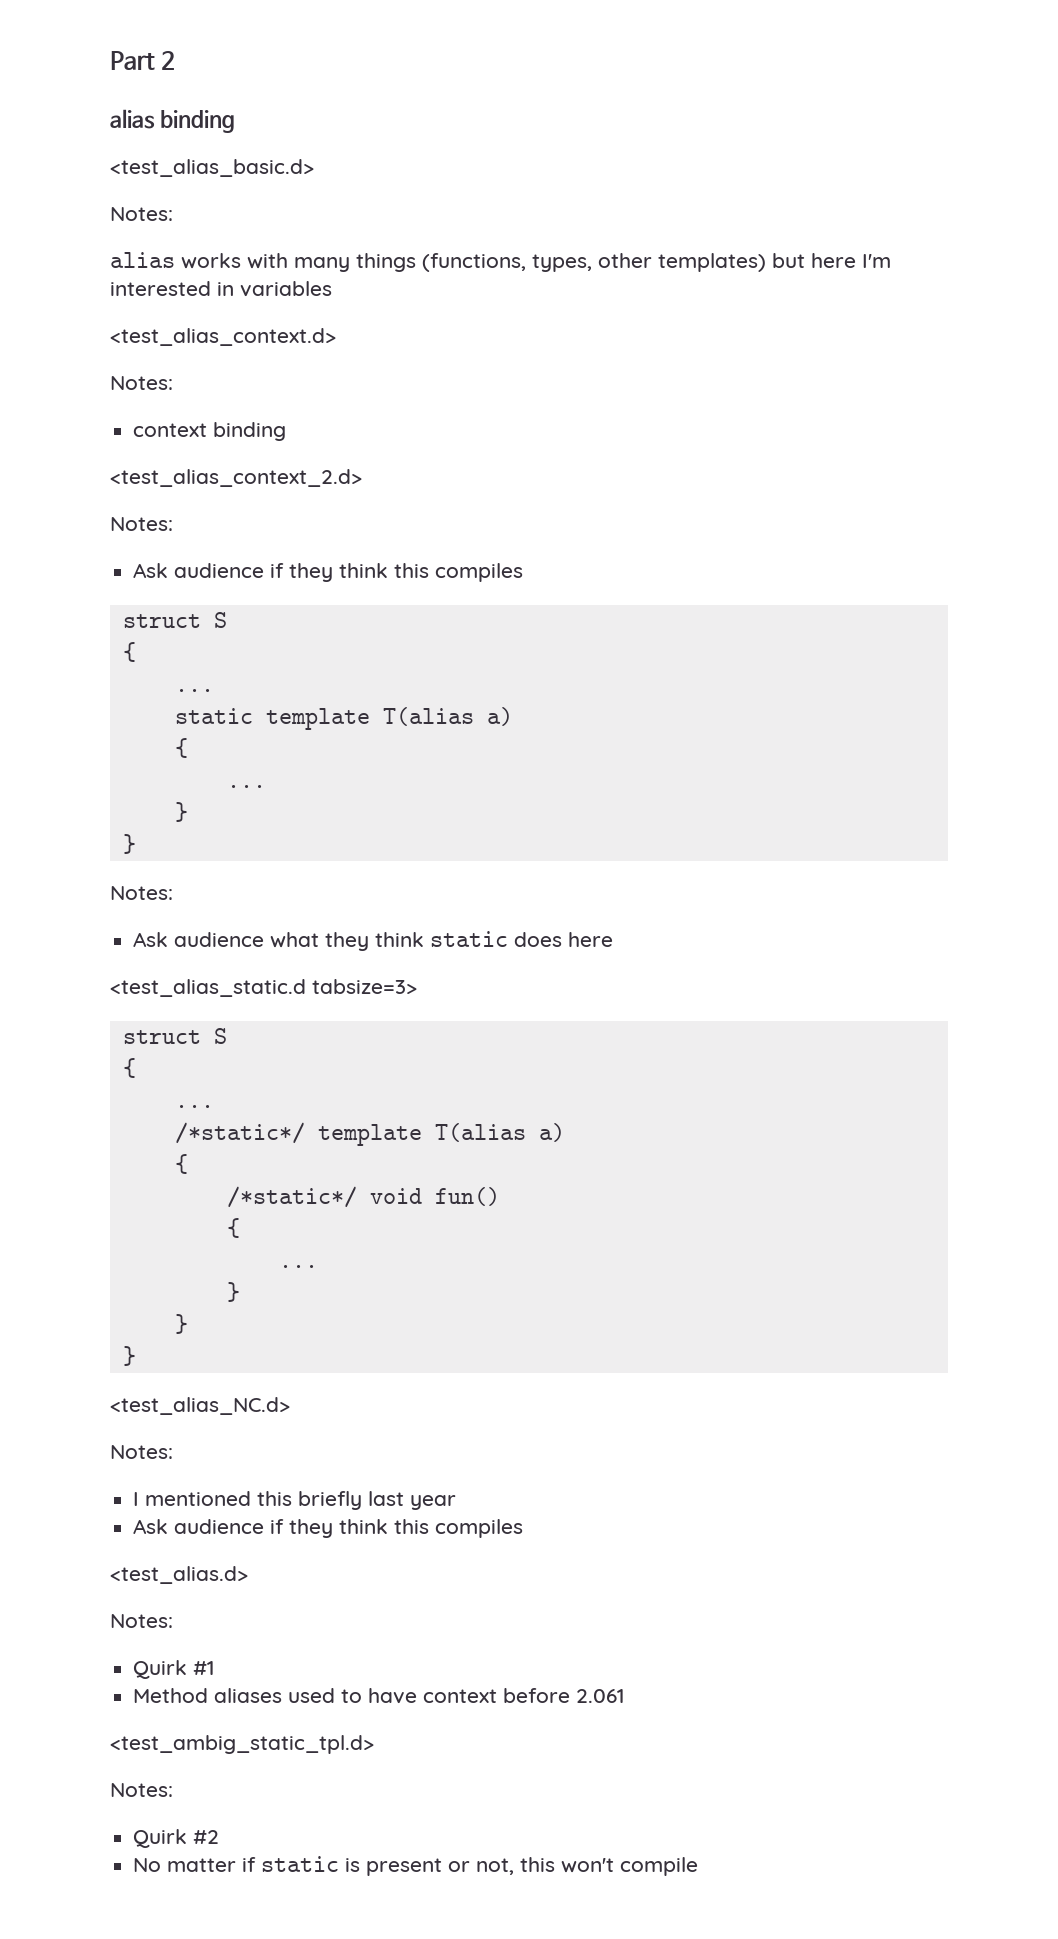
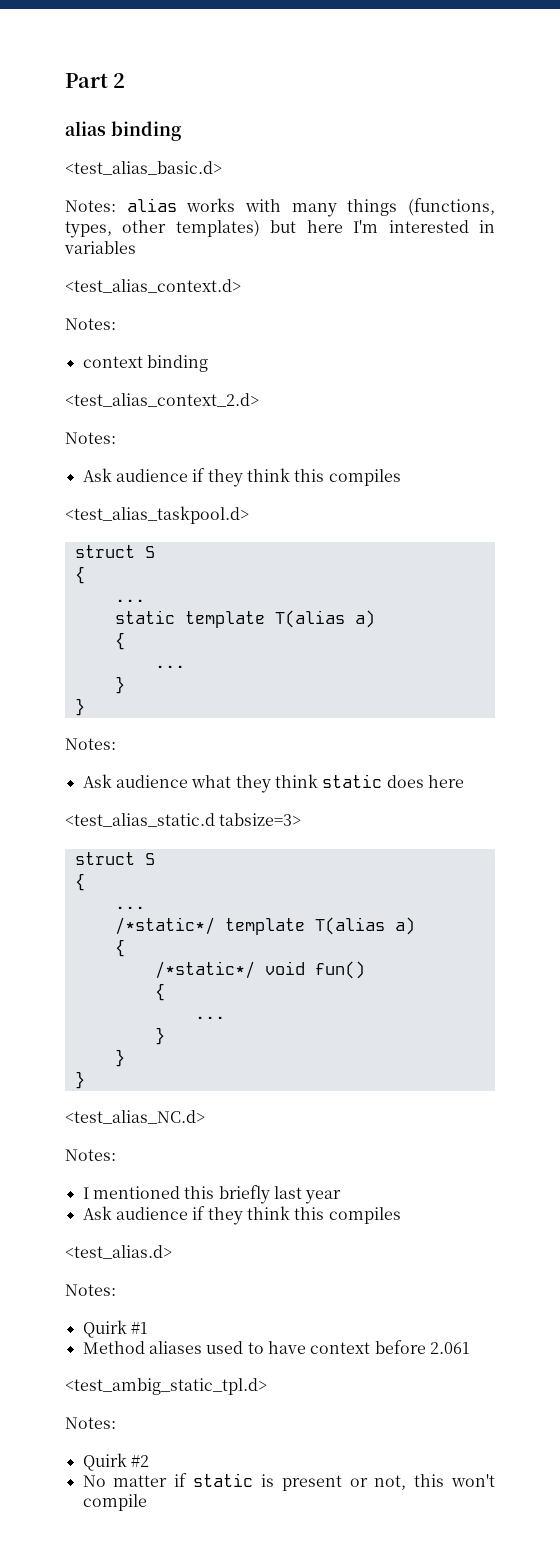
  <test_alias_basic.d>
- Notes:
- alias works with many things (functions, types, other templates) but here I'm interested in variables
+ Notes: alias works with many things (functions, types, other templates) but here I'm interested in variables
+ <test_alias_taskpool.d>

